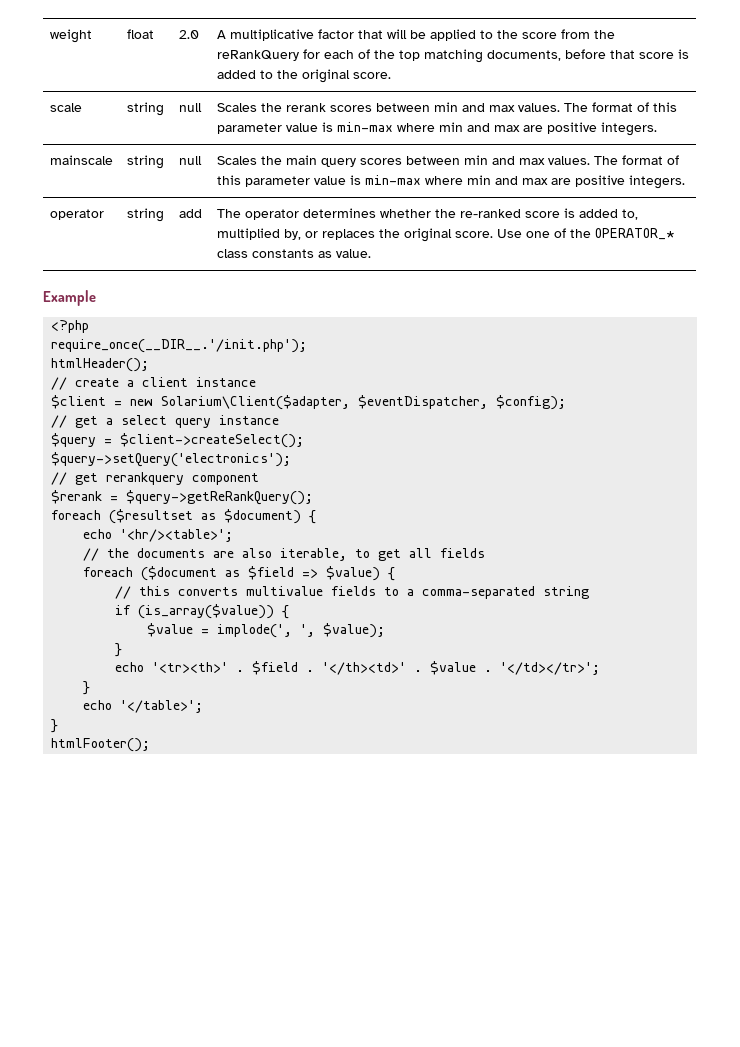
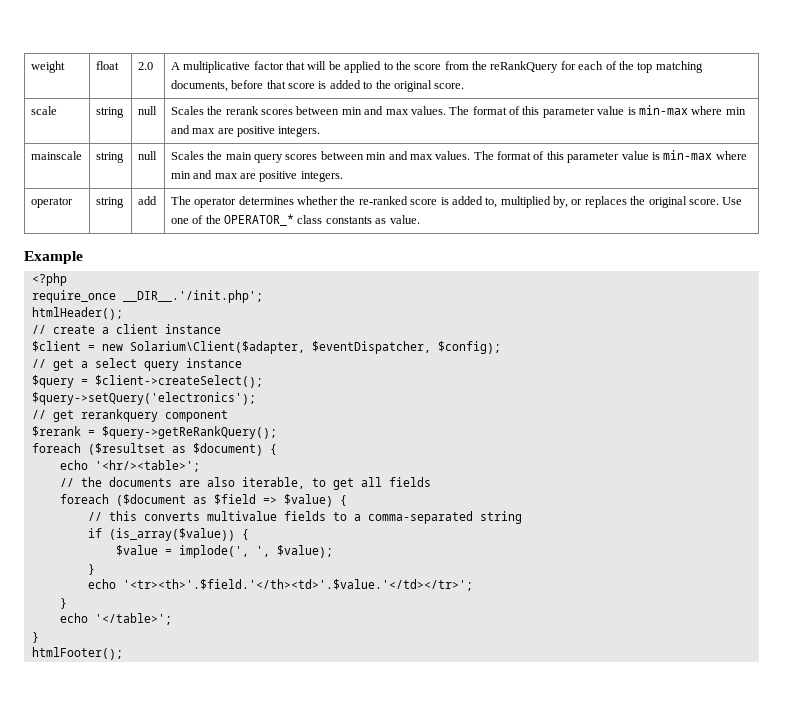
- require_once(__DIR__.'/init.php');
+ require_once __DIR__.'/init.php';
- echo '<tr><th>' . $field . '</th><td>' . $value . '</td></tr>';
+ echo '<tr><th>'.$field.'</th><td>'.$value.'</td></tr>';

